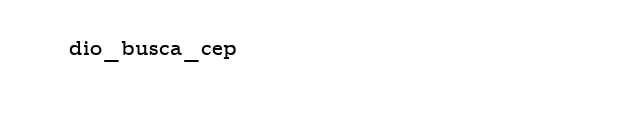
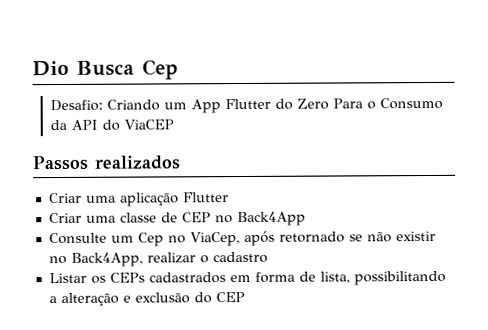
- dio_busca_cep
+ Dio Busca Cep
+ Desafio: Criando um App Flutter do Zero Para o Consumo da API do ViaCEP
+ Passos realizados
+ Criar uma aplicação Flutter
+ Criar uma classe de CEP no Back4App
+ Consulte um Cep no ViaCep, após retornado se não existir no Back4App, realizar o cadastro
+ Listar os CEPs cadastrados em forma de lista, possibilitando a alteração e exclusão do CEP

